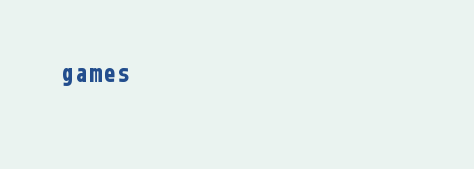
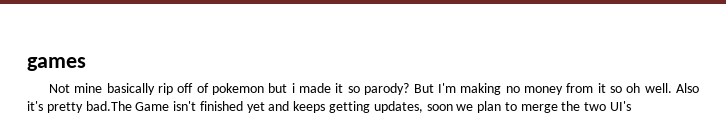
+ Not mine basically rip off of pokemon but i made it so parody? But I'm making no money from it so oh well. Also it's pretty bad.The Game isn't finished yet and keeps getting updates, soon we plan to merge the two UI's

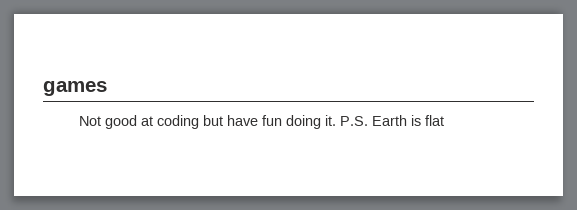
- Not mine basically rip off of pokemon but i made it so parody? But I'm making no money from it so oh well. Also it's pretty bad.The Game isn't finished yet and keeps getting updates, soon we plan to merge the two UI's
+ Not good at coding but have fun doing it. P.S. Earth is flat

